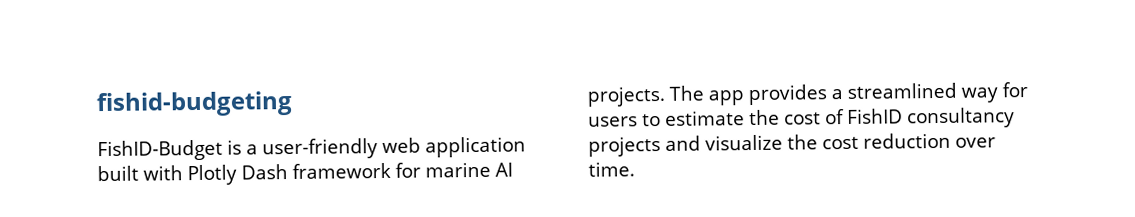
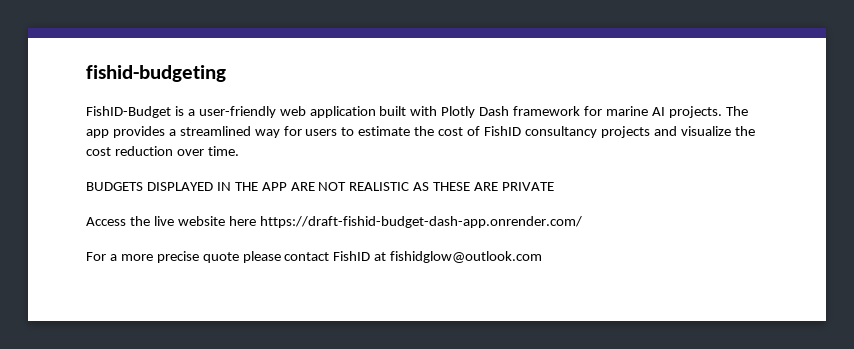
+ BUDGETS DISPLAYED IN THE APP ARE NOT REALISTIC AS THESE ARE PRIVATE
+ Access the live website here https://draft-fishid-budget-dash-app.onrender.com/
+ For a more precise quote please contact FishID at fishidglow@outlook.com

